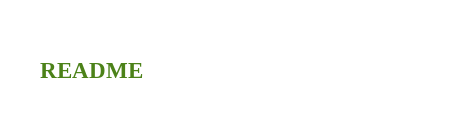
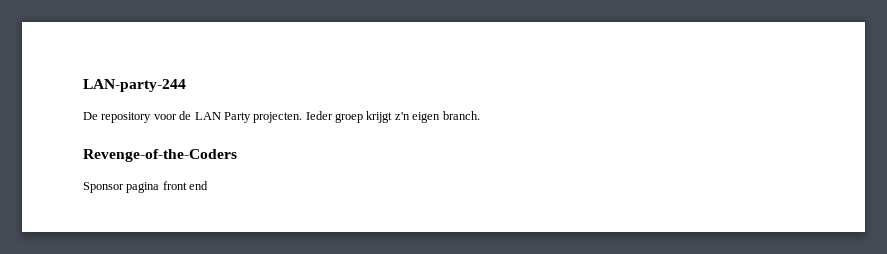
- README
+ LAN-party-244
+ De repository voor de LAN Party projecten. Ieder groep krijgt z'n eigen branch.
+ Revenge-of-the-Coders
+ Sponsor pagina front end

